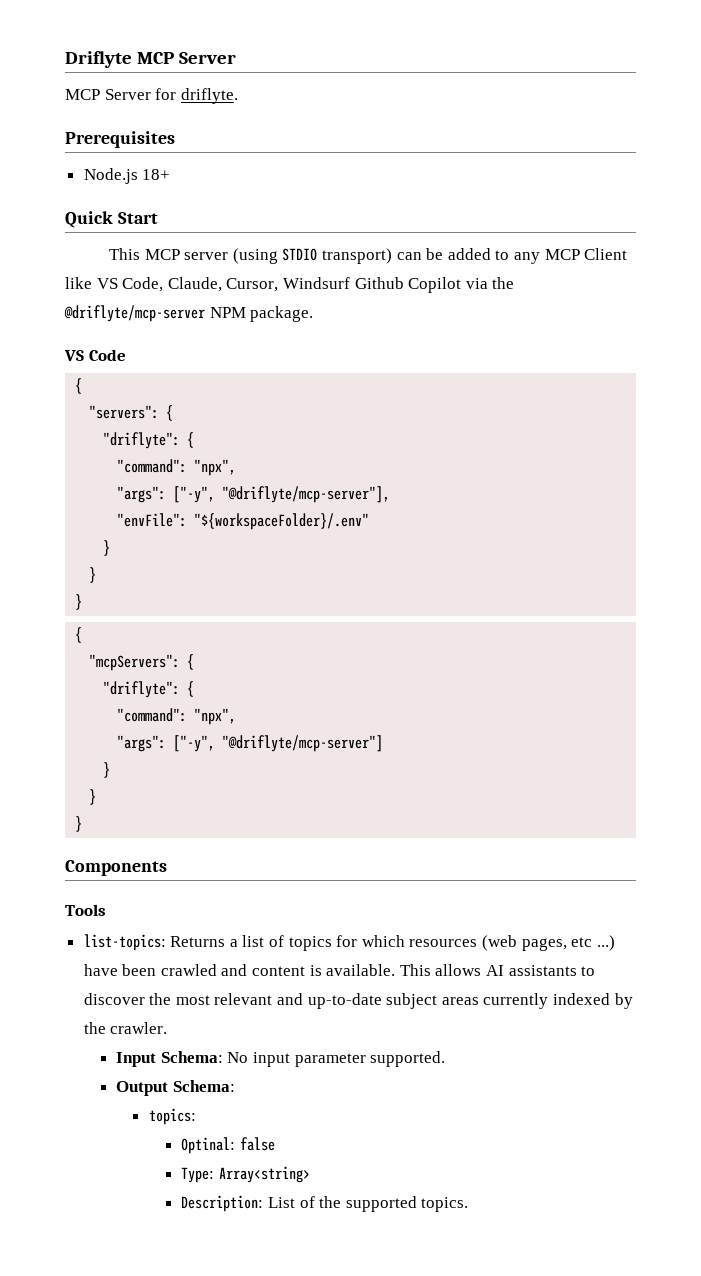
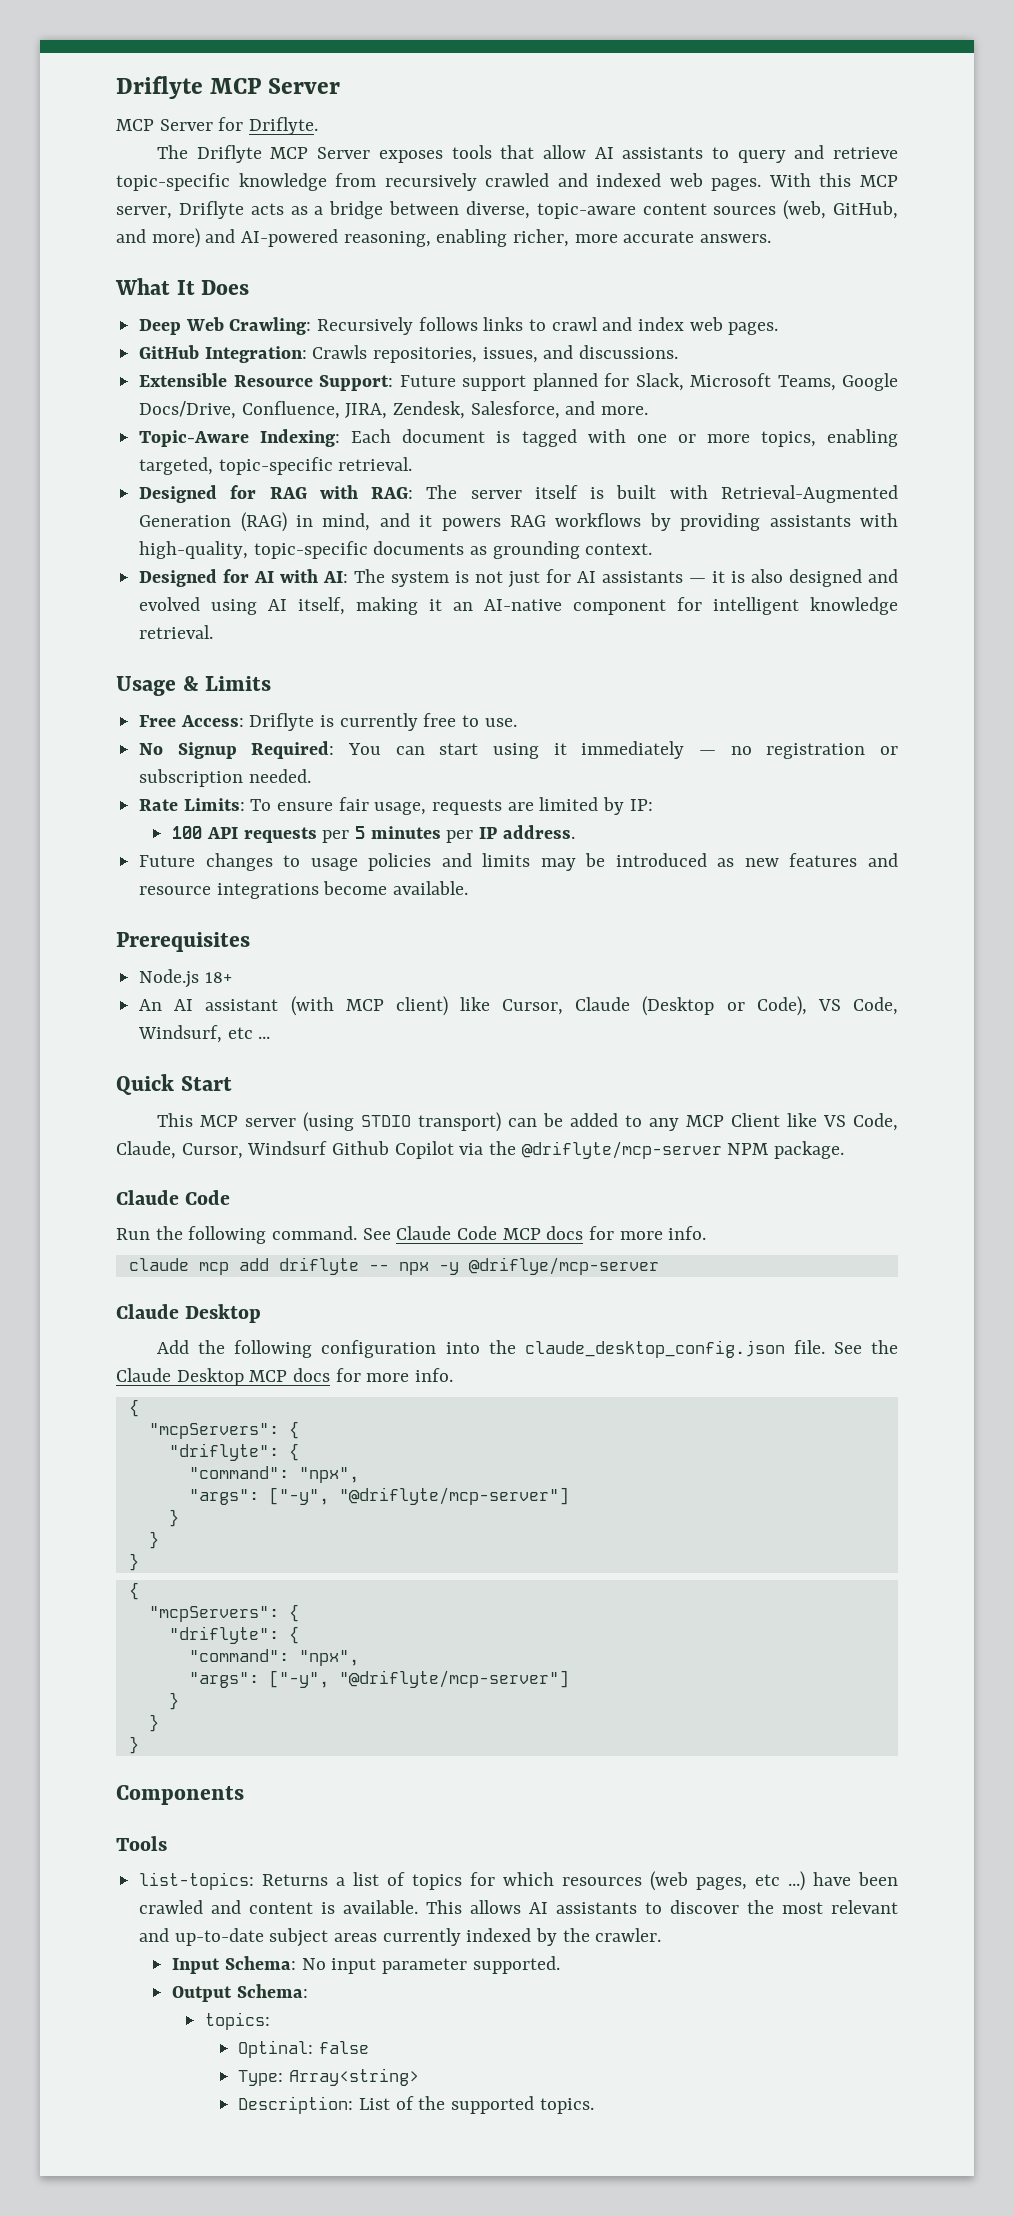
- MCP Server for driflyte.
+ MCP Server for Driflyte.
+ The Driflyte MCP Server exposes tools that allow AI assistants to query and retrieve topic-specific knowledge from recursively crawled and indexed web pages. With this MCP server, Driflyte acts as a bridge between diverse, topic-aware content sources (web, GitHub, and more) and AI-powered reasoning, enabling richer, more accurate answers.
+ What It Does
+ Deep Web Crawling: Recursively follows links to crawl and index web pages.
+ GitHub Integration: Crawls repositories, issues, and discussions.
+ Extensible Resource Support: Future support planned for Slack, Microsoft Teams, Google Docs/Drive, Confluence, JIRA, Zendesk, Salesforce, and more.
+ Topic-Aware Indexing: Each document is tagged with one or more topics, enabling targeted, topic-specific retrieval.
+ Designed for RAG with RAG: The server itself is built with Retrieval-Augmented Generation (RAG) in mind, and it powers RAG workflows by providing assistants with high-quality, topic-specific documents as grounding context.
+ Designed for AI with AI: The system is not just for AI assistants — it is also designed and evolved using AI itself, making it an AI-native component for intelligent knowledge retrieval.
+ Usage & Limits
+ Free Access: Driflyte is currently free to use.
+ No Signup Required: You can start using it immediately — no registration or subscription needed.
+ Rate Limits: To ensure fair usage, requests are limited by IP:
+ 100 API requests per 5 minutes per IP address.
+ Future changes to usage policies and limits may be introduced as new features and resource integrations become available.
  Prerequisites
  Node.js 18+
+ An AI assistant (with MCP client) like Cursor, Claude (Desktop or Code), VS Code, Windsurf, etc ...
  This MCP server (using STDIO transport) can be added to any MCP Client like VS Code, Claude, Cursor, Windsurf Github Copilot via the @driflyte/mcp-server NPM package.
- VS Code
+ Claude Code
+ Run the following command. See Claude Code MCP docs for more info.
+ claude mcp add driflyte -- npx -y @driflye/mcp-server
+ Claude Desktop
+ Add the following configuration into the claude_desktop_config.json file. See the Claude Desktop MCP docs for more info.
  {
- "servers": {
+ "mcpServers": {
  "driflyte": {
  "command": "npx",
- "args": ["-y", "@driflyte/mcp-server"],
- "envFile": "${workspaceFolder}/.env"
+ "args": ["-y", "@driflyte/mcp-server"]

